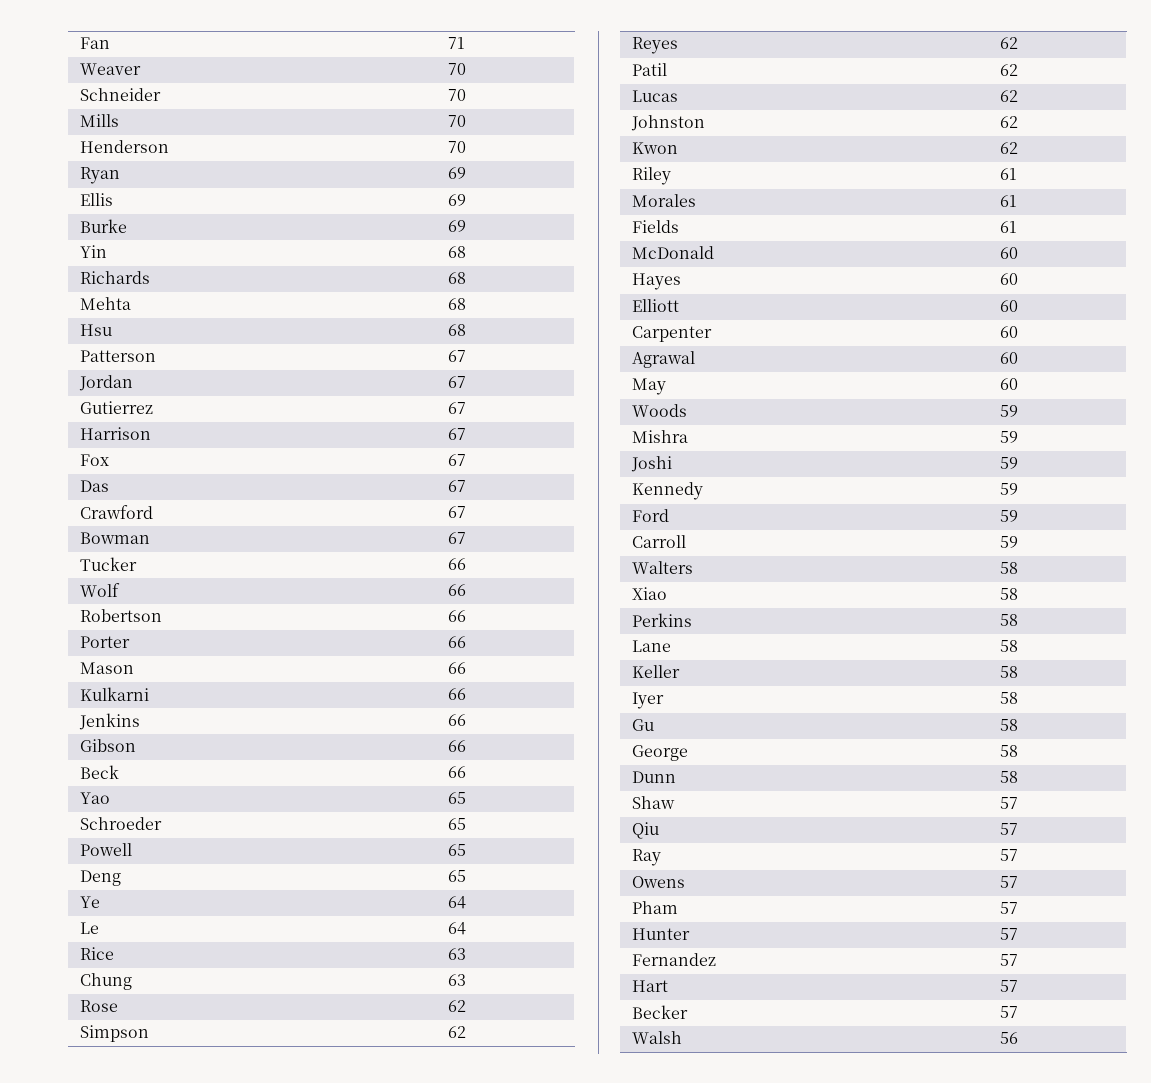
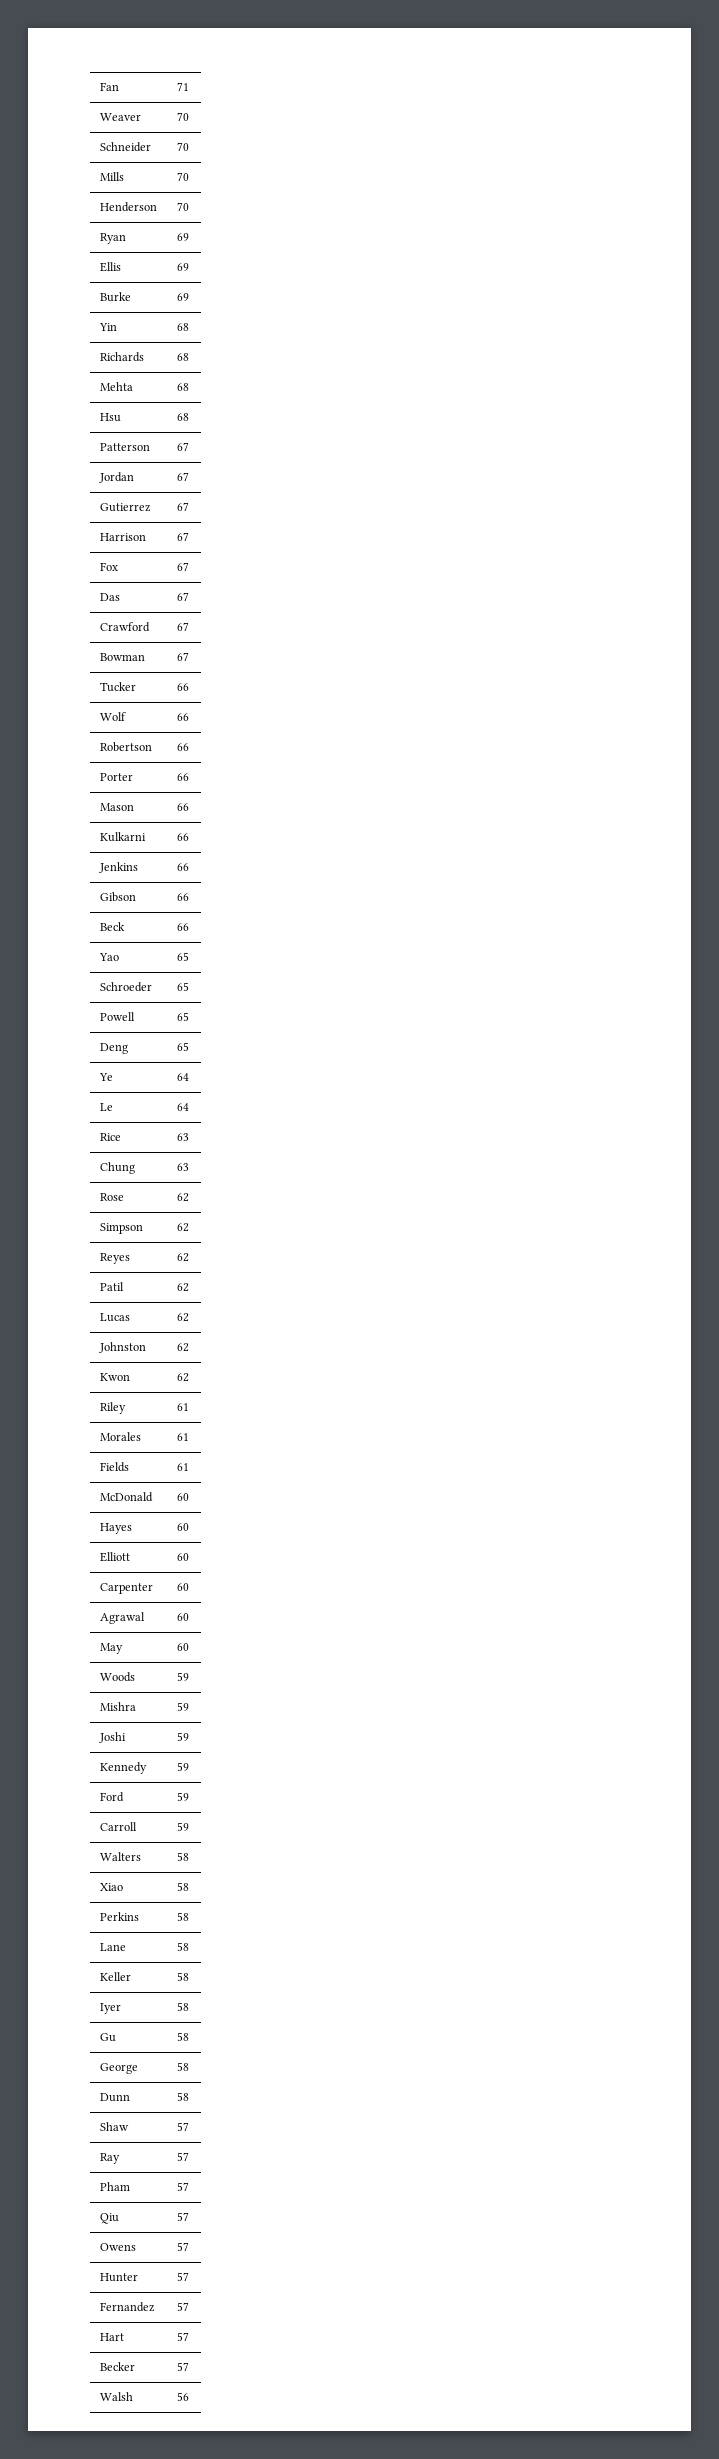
+ Ray | 57
+ Pham | 57
- Ray | 57
- Pham | 57

